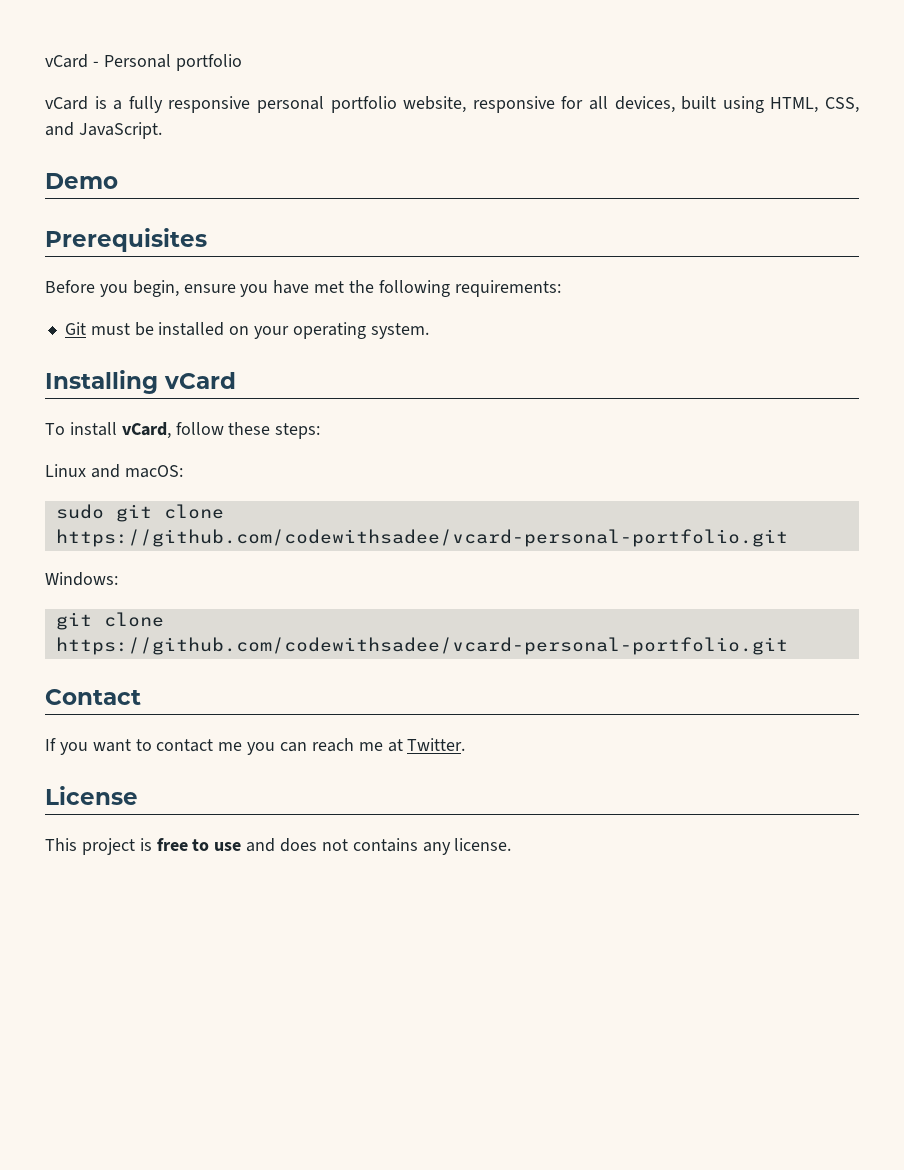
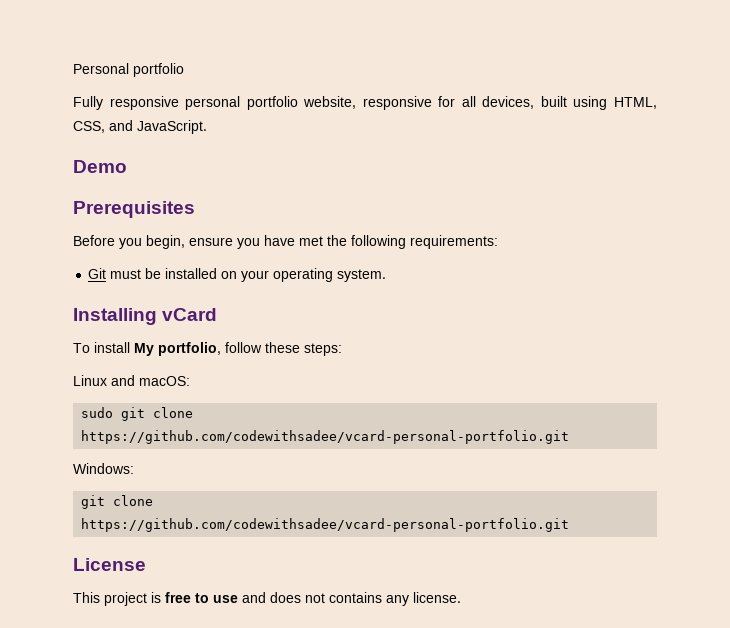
- vCard - Personal portfolio
+ Personal portfolio
- vCard is a fully responsive personal portfolio website, responsive for all devices, built using HTML, CSS, and JavaScript.
+ Fully responsive personal portfolio website, responsive for all devices, built using HTML, CSS, and JavaScript.
- To install vCard, follow these steps:
+ To install My portfolio, follow these steps:
- Contact
- If you want to contact me you can reach me at Twitter.

